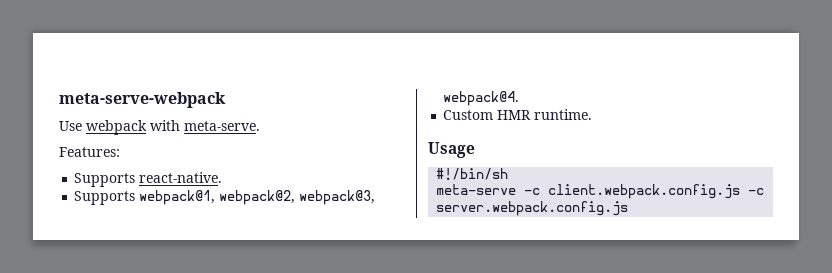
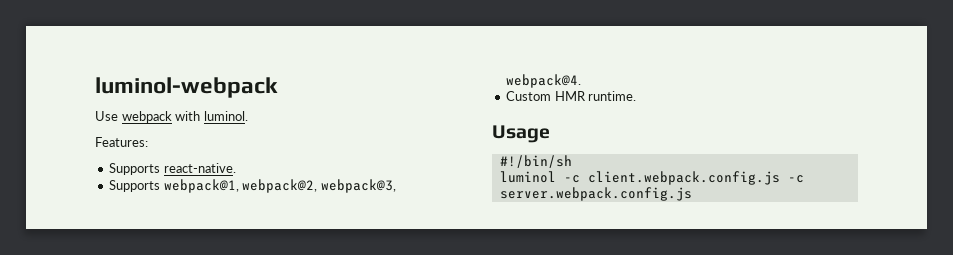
- meta-serve-webpack
+ luminol-webpack
- Use webpack with meta-serve.
+ Use webpack with luminol.
- meta-serve -c client.webpack.config.js -c server.webpack.config.js
+ luminol -c client.webpack.config.js -c server.webpack.config.js

